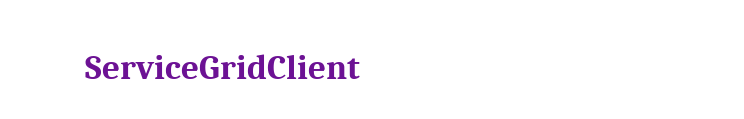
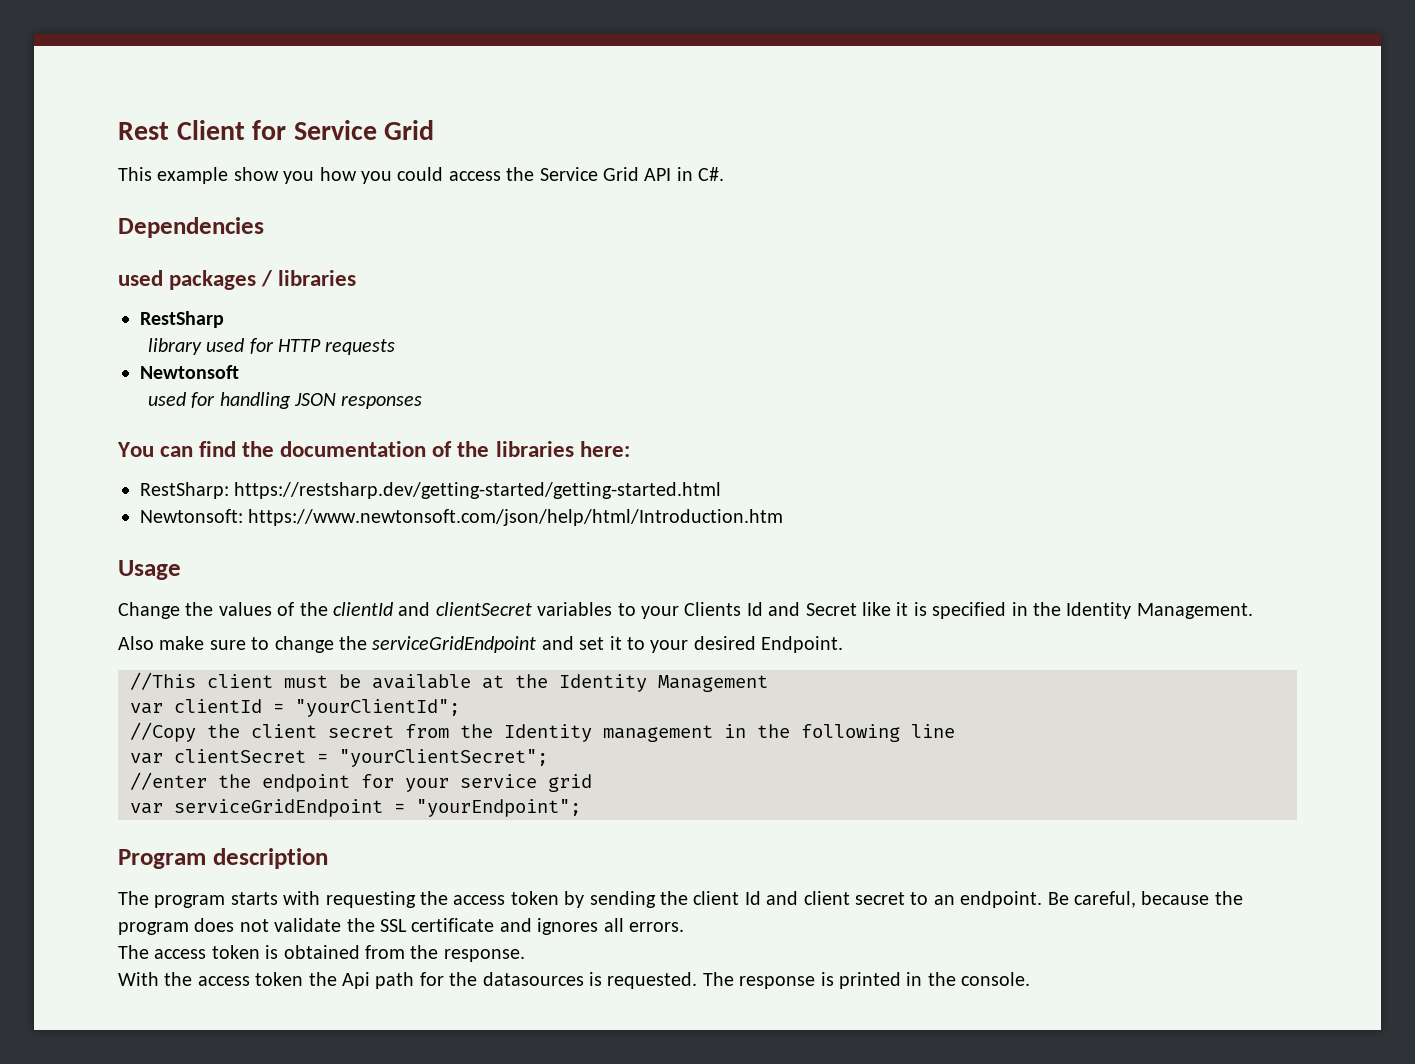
- ServiceGridClient
+ Rest Client for Service Grid
+ This example show you how you could access the Service Grid API in C#.
+ Dependencies
+ used packages / libraries
+ RestSharp
+ library used for HTTP requests
+ Newtonsoft
+ used for handling JSON responses
+ You can find the documentation of the libraries here:
+ RestSharp: https://restsharp.dev/getting-started/getting-started.html
+ Newtonsoft: https://www.newtonsoft.com/json/help/html/Introduction.htm
+ Usage
+ Change the values of the clientId and clientSecret variables to your Clients Id and Secret like it is specified in the Identity Management.
+ Also make sure to change the serviceGridEndpoint and set it to your desired Endpoint.
+ //This client must be available at the Identity Management
+ var clientId = "yourClientId";
+ //Copy the client secret from the Identity management in the following line
+ var clientSecret = "yourClientSecret";
+ //enter the endpoint for your service grid
+ var serviceGridEndpoint = "yourEndpoint";
+ Program description
+ The program starts with requesting the access token by sending the client Id and client secret to an endpoint. Be careful, because the program does not validate the SSL certificate and ignores all errors.
+ The access token is obtained from the response.
+ With the access token the Api path for the datasources is requested. The response is printed in the console.

